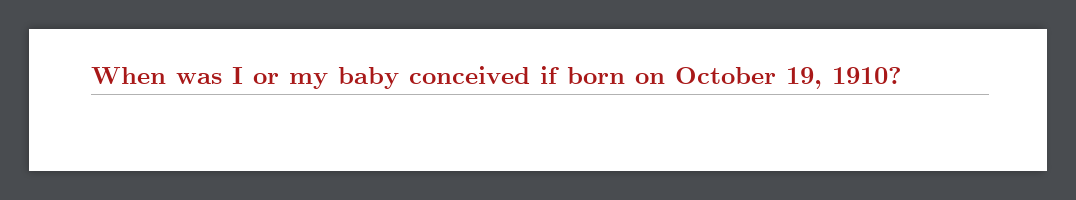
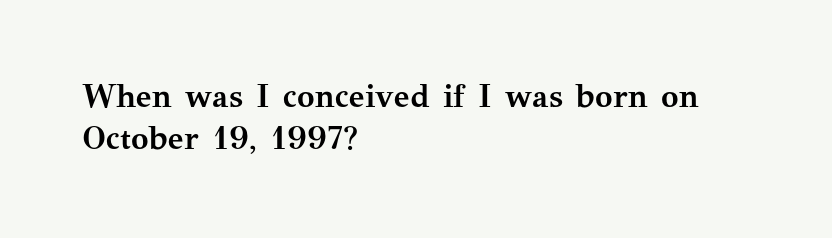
- When was I or my baby conceived if born on October 19, 1910?
+ When was I conceived if I was born on October 19, 1997?

